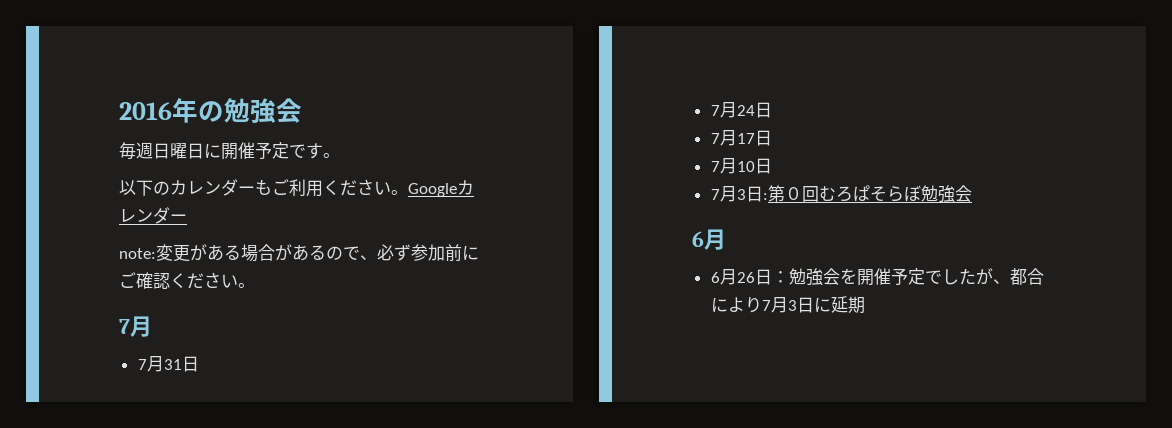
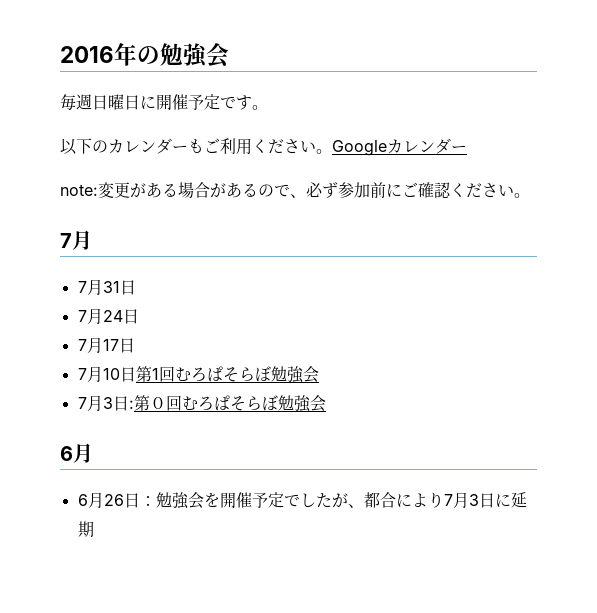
- 7月10日
+ 7月10日第1回むろぱそらぼ勉強会

